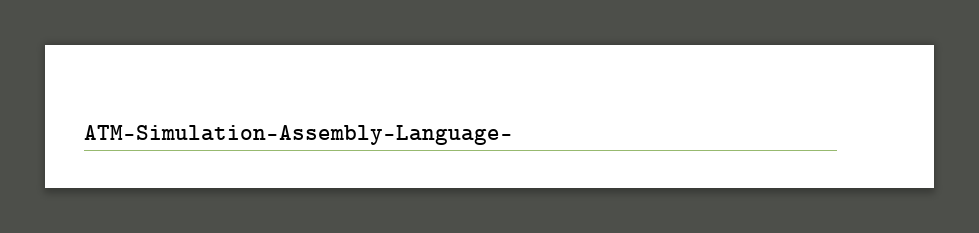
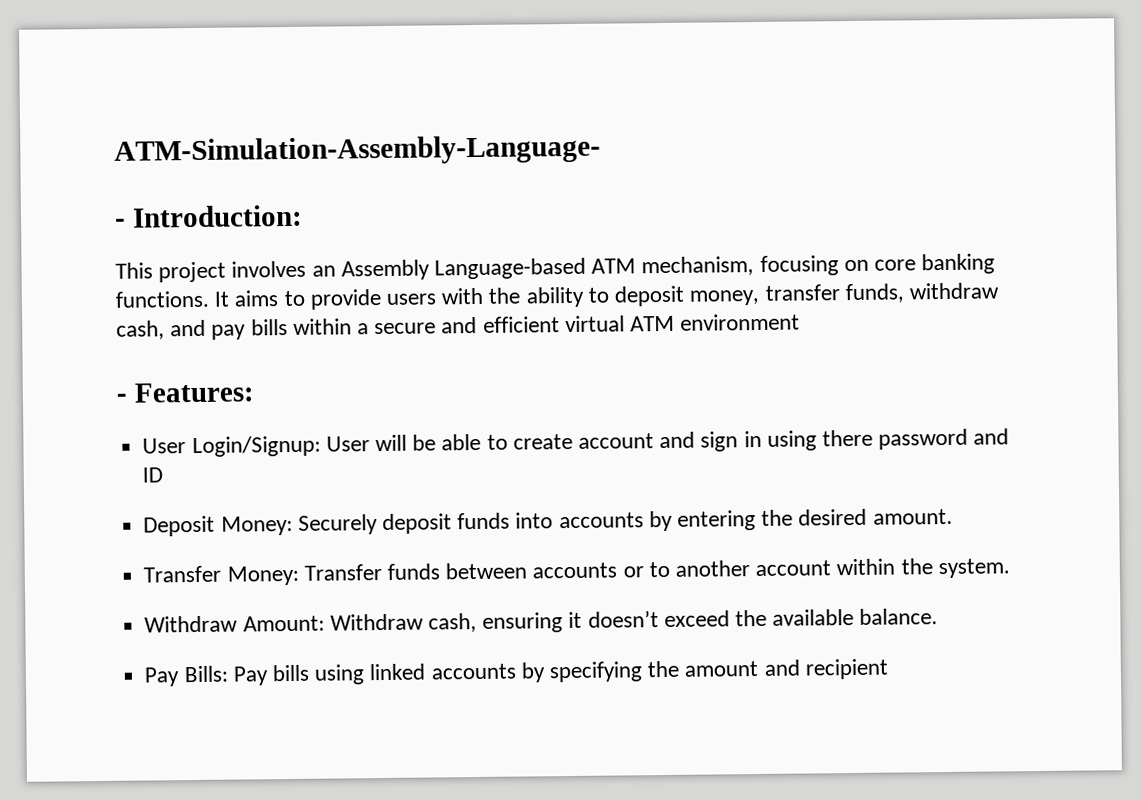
+ - Introduction:
+ This project involves an Assembly Language-based ATM mechanism, focusing on core banking functions. It aims to provide users with the ability to deposit money, transfer funds, withdraw cash, and pay bills within a secure and efficient virtual ATM environment
+ - Features:
+ User Login/Signup: User will be able to create account and sign in using there password and ID
+ Deposit Money: Securely deposit funds into accounts by entering the desired amount.
+ Transfer Money: Transfer funds between accounts or to another account within the system.
+ Withdraw Amount: Withdraw cash, ensuring it doesn’t exceed the available balance.
+ Pay Bills: Pay bills using linked accounts by specifying the amount and recipient

